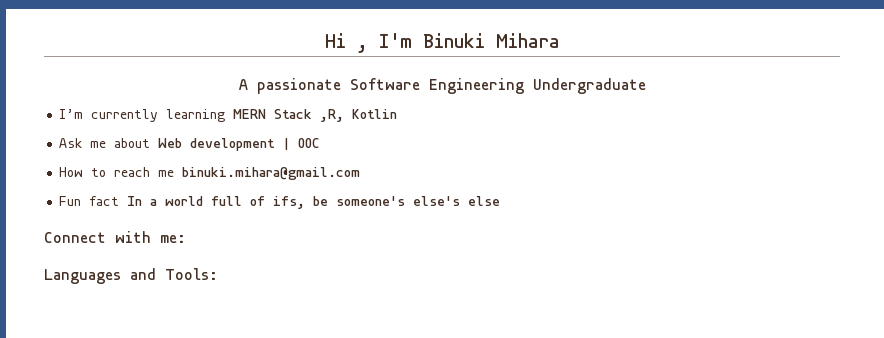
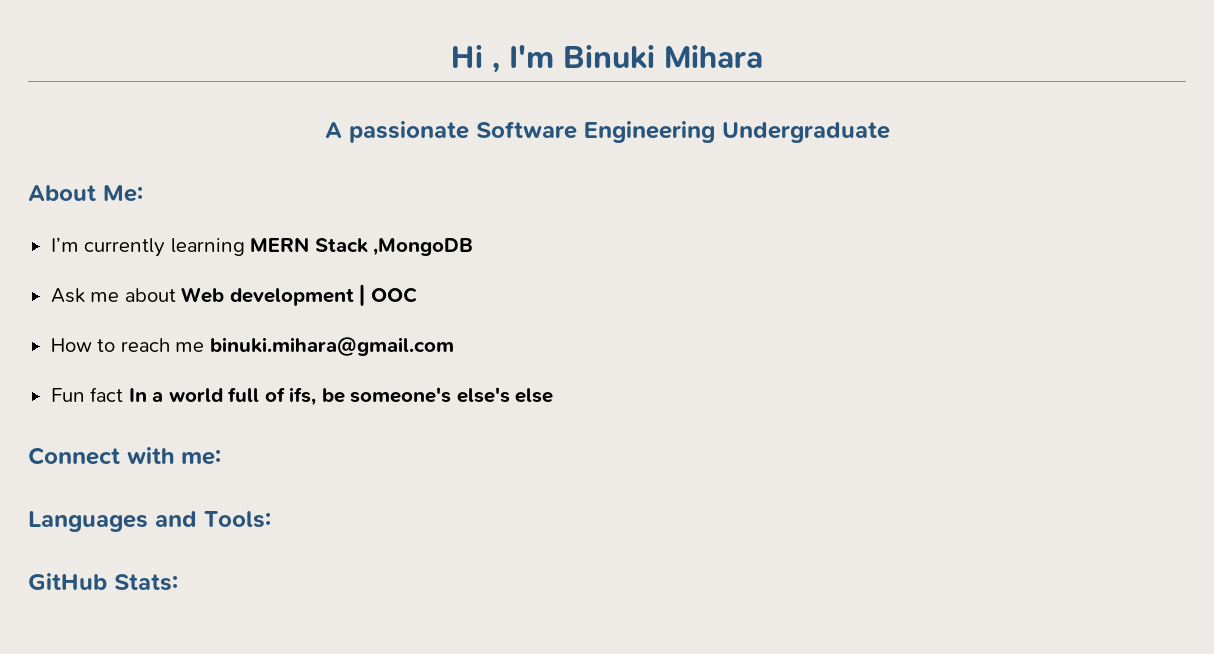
+ About Me:
- I’m currently learning MERN Stack ,R, Kotlin
+ I’m currently learning MERN Stack ,MongoDB
+ GitHub Stats:

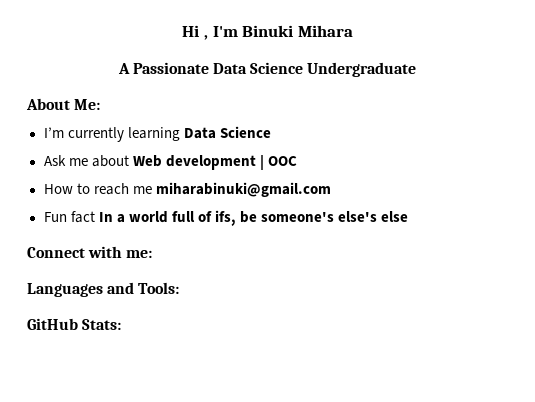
- A passionate Software Engineering Undergraduate
+ A Passionate Data Science Undergraduate
- I’m currently learning MERN Stack ,MongoDB
+ I’m currently learning Data Science
- How to reach me binuki.mihara@gmail.com
+ How to reach me miharabinuki@gmail.com

